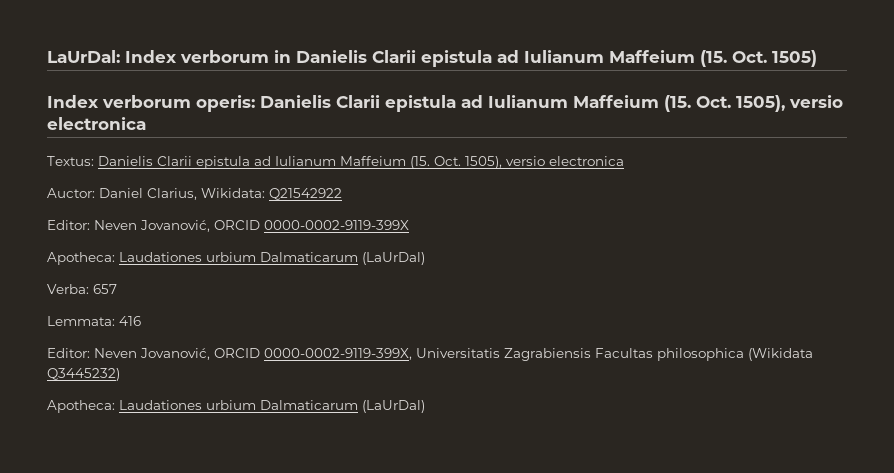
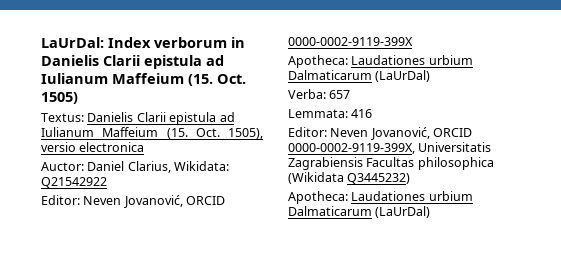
- Index verborum operis: Danielis Clarii epistula ad Iulianum Maffeium (15. Oct. 1505), versio electronica

